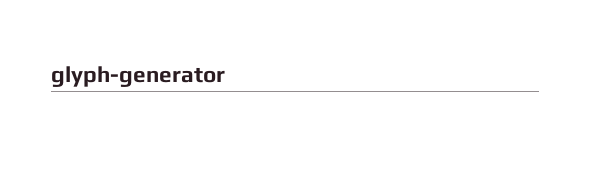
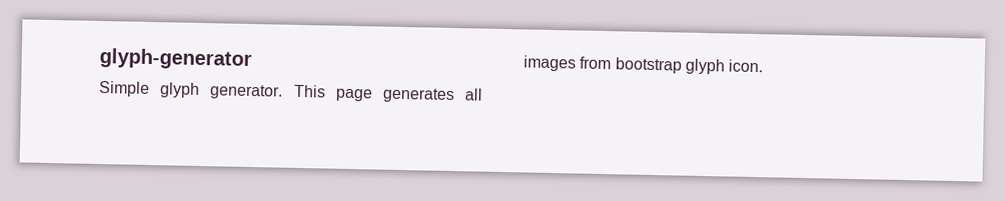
+ Simple glyph generator. This page generates all images from bootstrap glyph icon.

